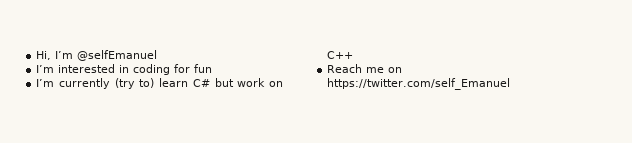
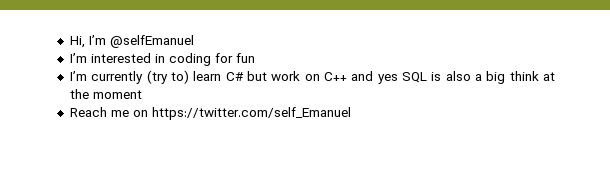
- I’m currently (try to) learn C# but work on C++
+ I’m currently (try to) learn C# but work on C++ and yes SQL is also a big think at the moment

